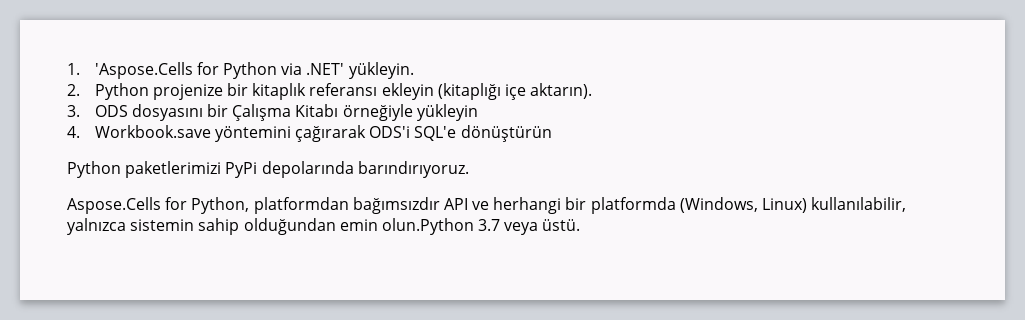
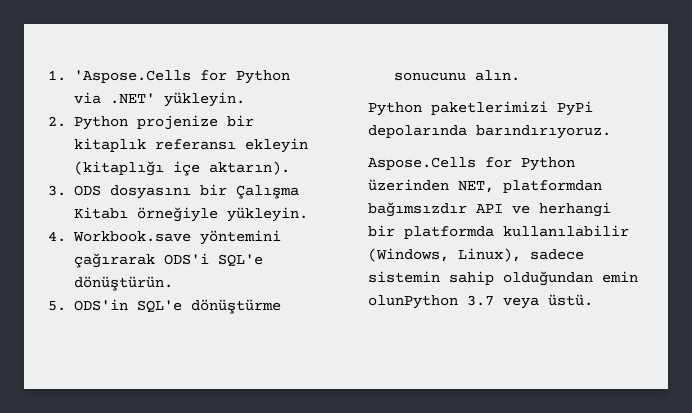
- 3. ODS dosyasını bir Çalışma Kitabı örneğiyle yükleyin
+ 3. ODS dosyasını bir Çalışma Kitabı örneğiyle yükleyin.
- 4. Workbook.save yöntemini çağırarak ODS'i SQL'e dönüştürün
+ 4. Workbook.save yöntemini çağırarak ODS'i SQL'e dönüştürün.
+ 5. ODS'in SQL'e dönüştürme sonucunu alın.
- Aspose.Cells for Python, platformdan bağımsızdır API ve herhangi bir platformda (Windows, Linux) kullanılabilir, yalnızca sistemin sahip olduğundan emin olun.Python 3.7 veya üstü.
+ Aspose.Cells for Python üzerinden NET, platformdan bağımsızdır API ve herhangi bir platformda kullanılabilir (Windows, Linux), sadece sistemin sahip olduğundan emin olunPython 3.7 veya üstü.

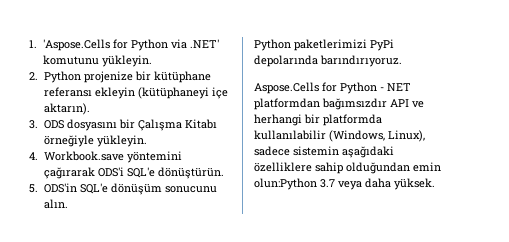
- 1. 'Aspose.Cells for Python via .NET' yükleyin.
+ 1. 'Aspose.Cells for Python via .NET' komutunu yükleyin.
- 2. Python projenize bir kitaplık referansı ekleyin (kitaplığı içe aktarın).
+ 2. Python projenize bir kütüphane referansı ekleyin (kütüphaneyi içe aktarın).
- 5. ODS'in SQL'e dönüştürme sonucunu alın.
+ 5. ODS'in SQL'e dönüşüm sonucunu alın.
- Aspose.Cells for Python üzerinden NET, platformdan bağımsızdır API ve herhangi bir platformda kullanılabilir (Windows, Linux), sadece sistemin sahip olduğundan emin olunPython 3.7 veya üstü.
+ Aspose.Cells for Python - NET platformdan bağımsızdır API ve herhangi bir platformda kullanılabilir (Windows, Linux), sadece sistemin aşağıdaki özelliklere sahip olduğundan emin olun:Python 3.7 veya daha yüksek.

